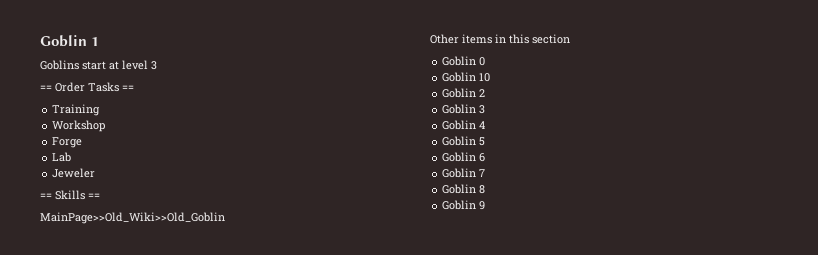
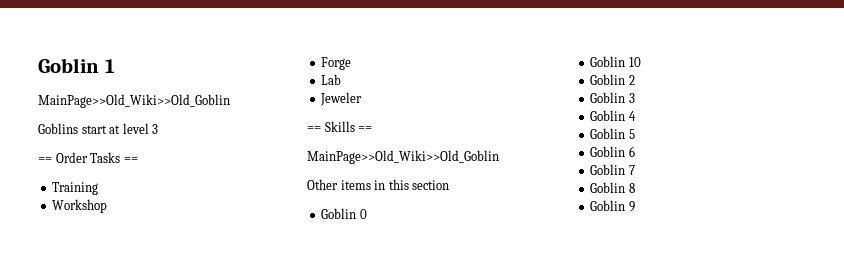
  Goblin 1
+ MainPage>>Old_Wiki>>Old_Goblin

